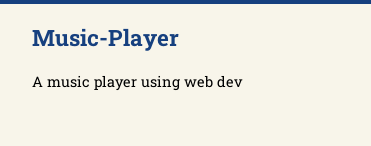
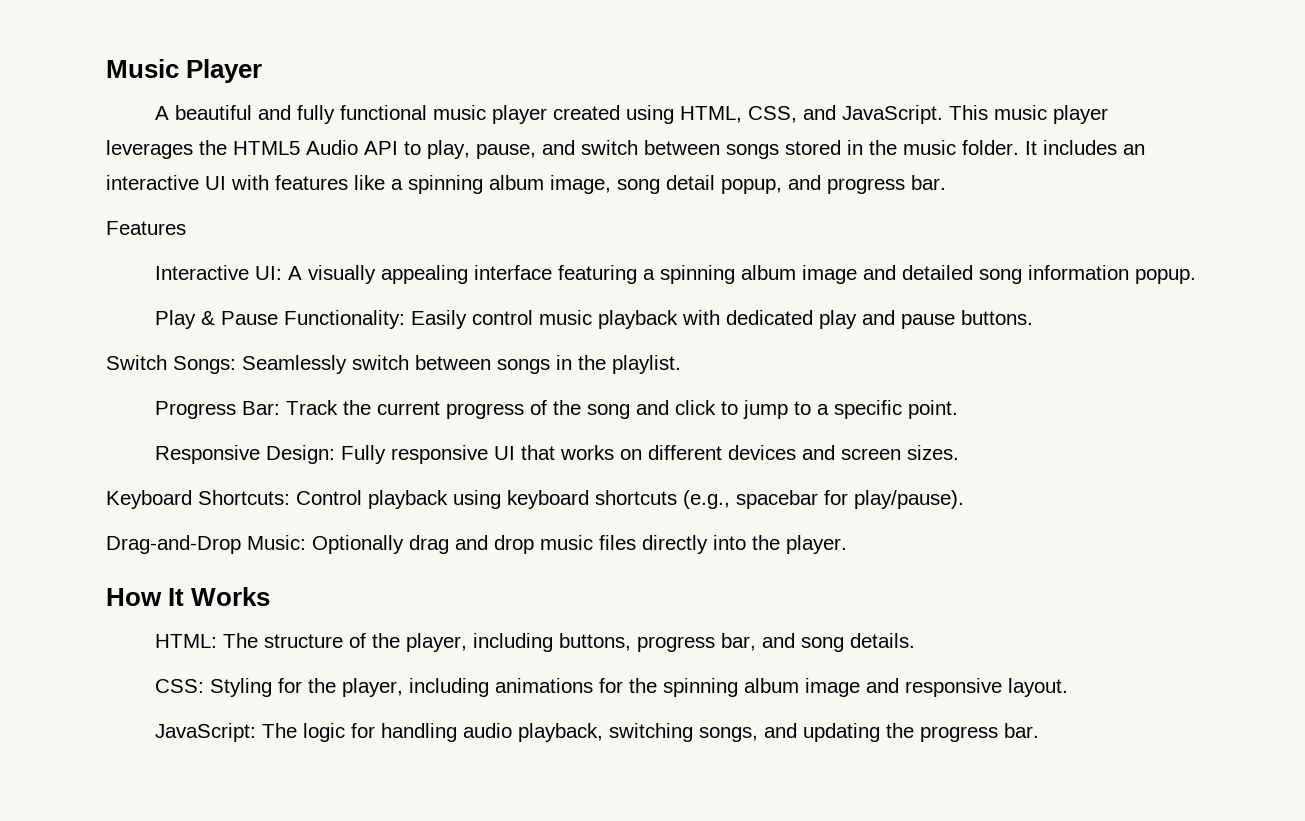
- Music-Player
- A music player using web dev
+ Music Player
+ A beautiful and fully functional music player created using HTML, CSS, and JavaScript. This music player leverages the HTML5 Audio API to play, pause, and switch between songs stored in the music folder. It includes an interactive UI with features like a spinning album image, song detail popup, and progress bar.
+ Features
+ Interactive UI: A visually appealing interface featuring a spinning album image and detailed song information popup.
+ Play & Pause Functionality: Easily control music playback with dedicated play and pause buttons.
+ Switch Songs: Seamlessly switch between songs in the playlist.
+ Progress Bar: Track the current progress of the song and click to jump to a specific point.
+ Responsive Design: Fully responsive UI that works on different devices and screen sizes.
+ Keyboard Shortcuts: Control playback using keyboard shortcuts (e.g., spacebar for play/pause).
+ Drag-and-Drop Music: Optionally drag and drop music files directly into the player.
+ How It Works
+ HTML: The structure of the player, including buttons, progress bar, and song details.
+ CSS: Styling for the player, including animations for the spinning album image and responsive layout.
+ JavaScript: The logic for handling audio playback, switching songs, and updating the progress bar.

